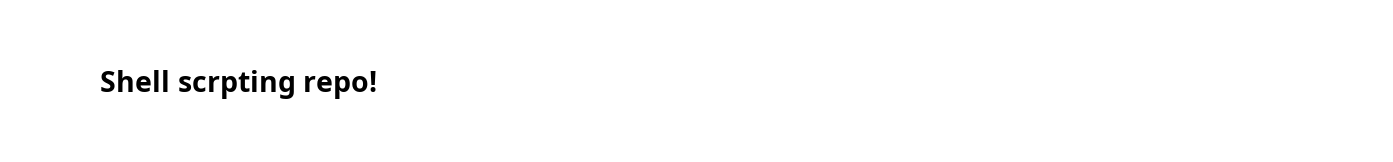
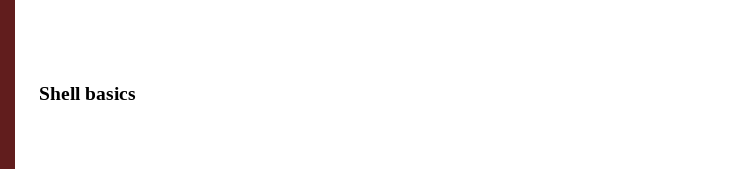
- Shell scrpting repo!
+ Shell basics

